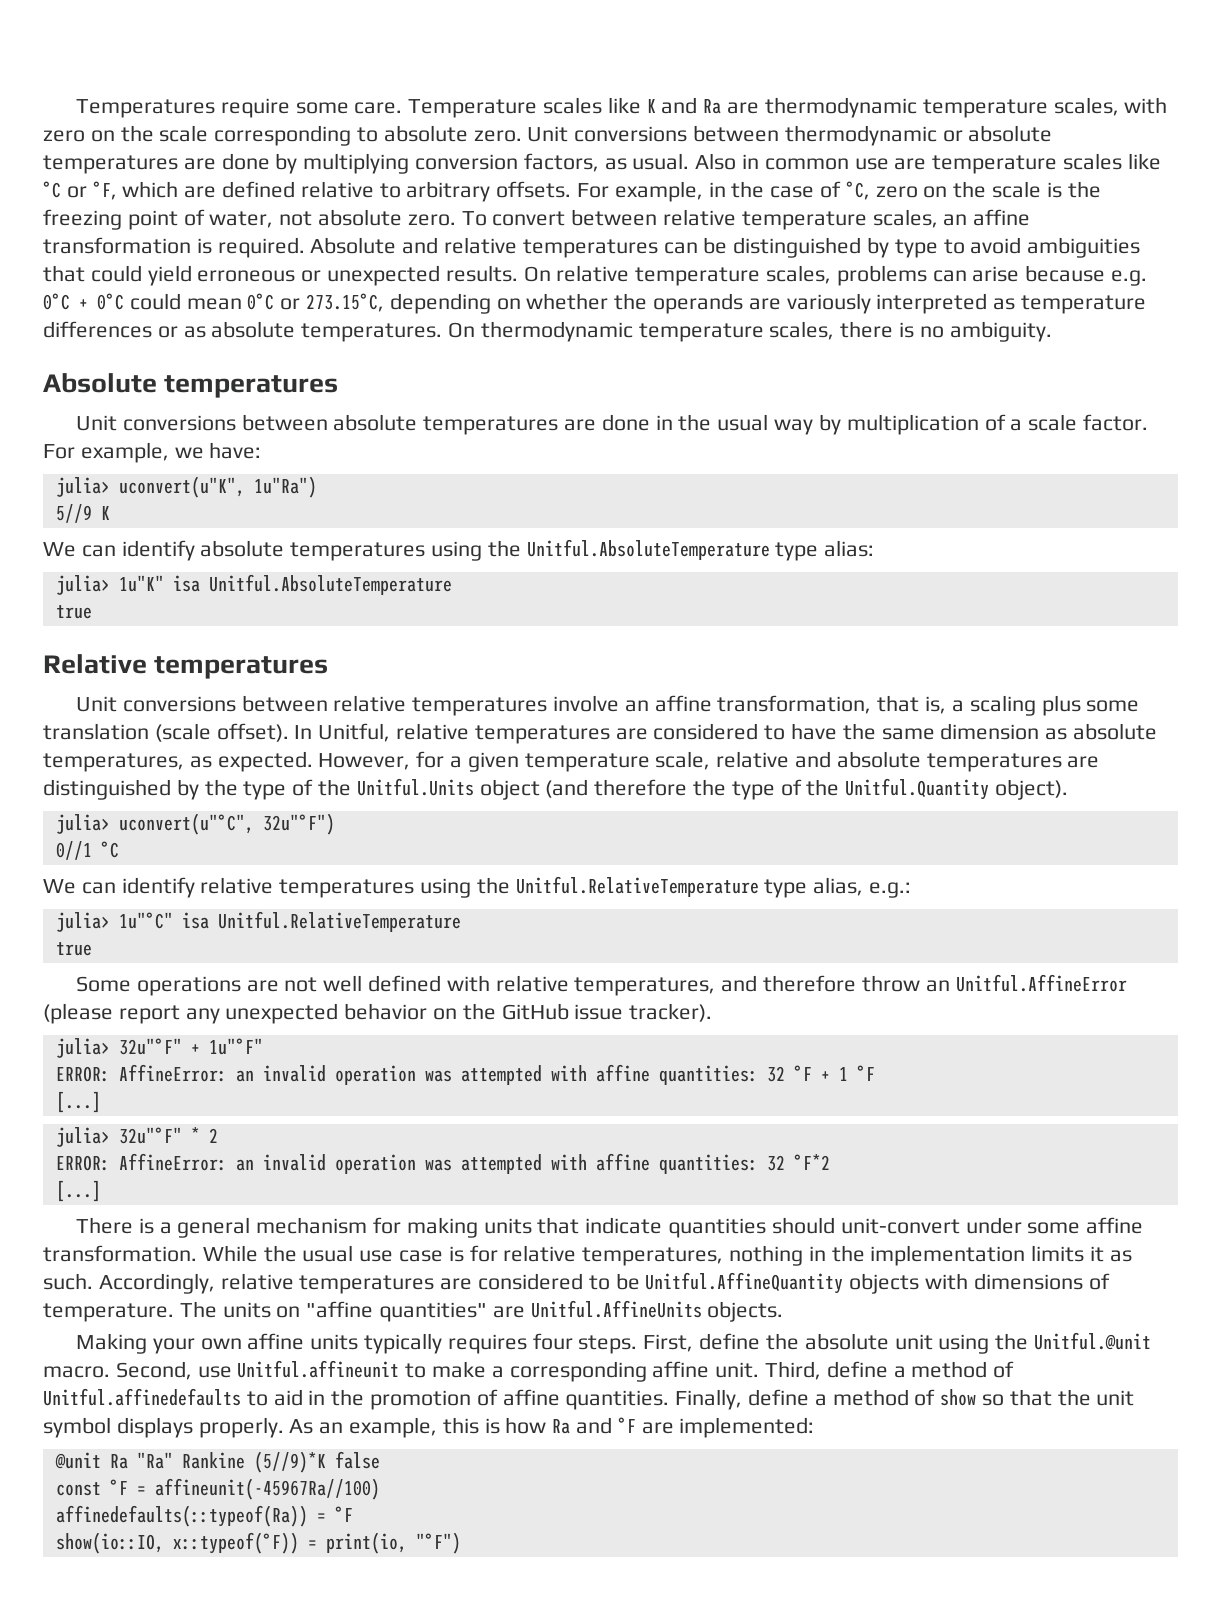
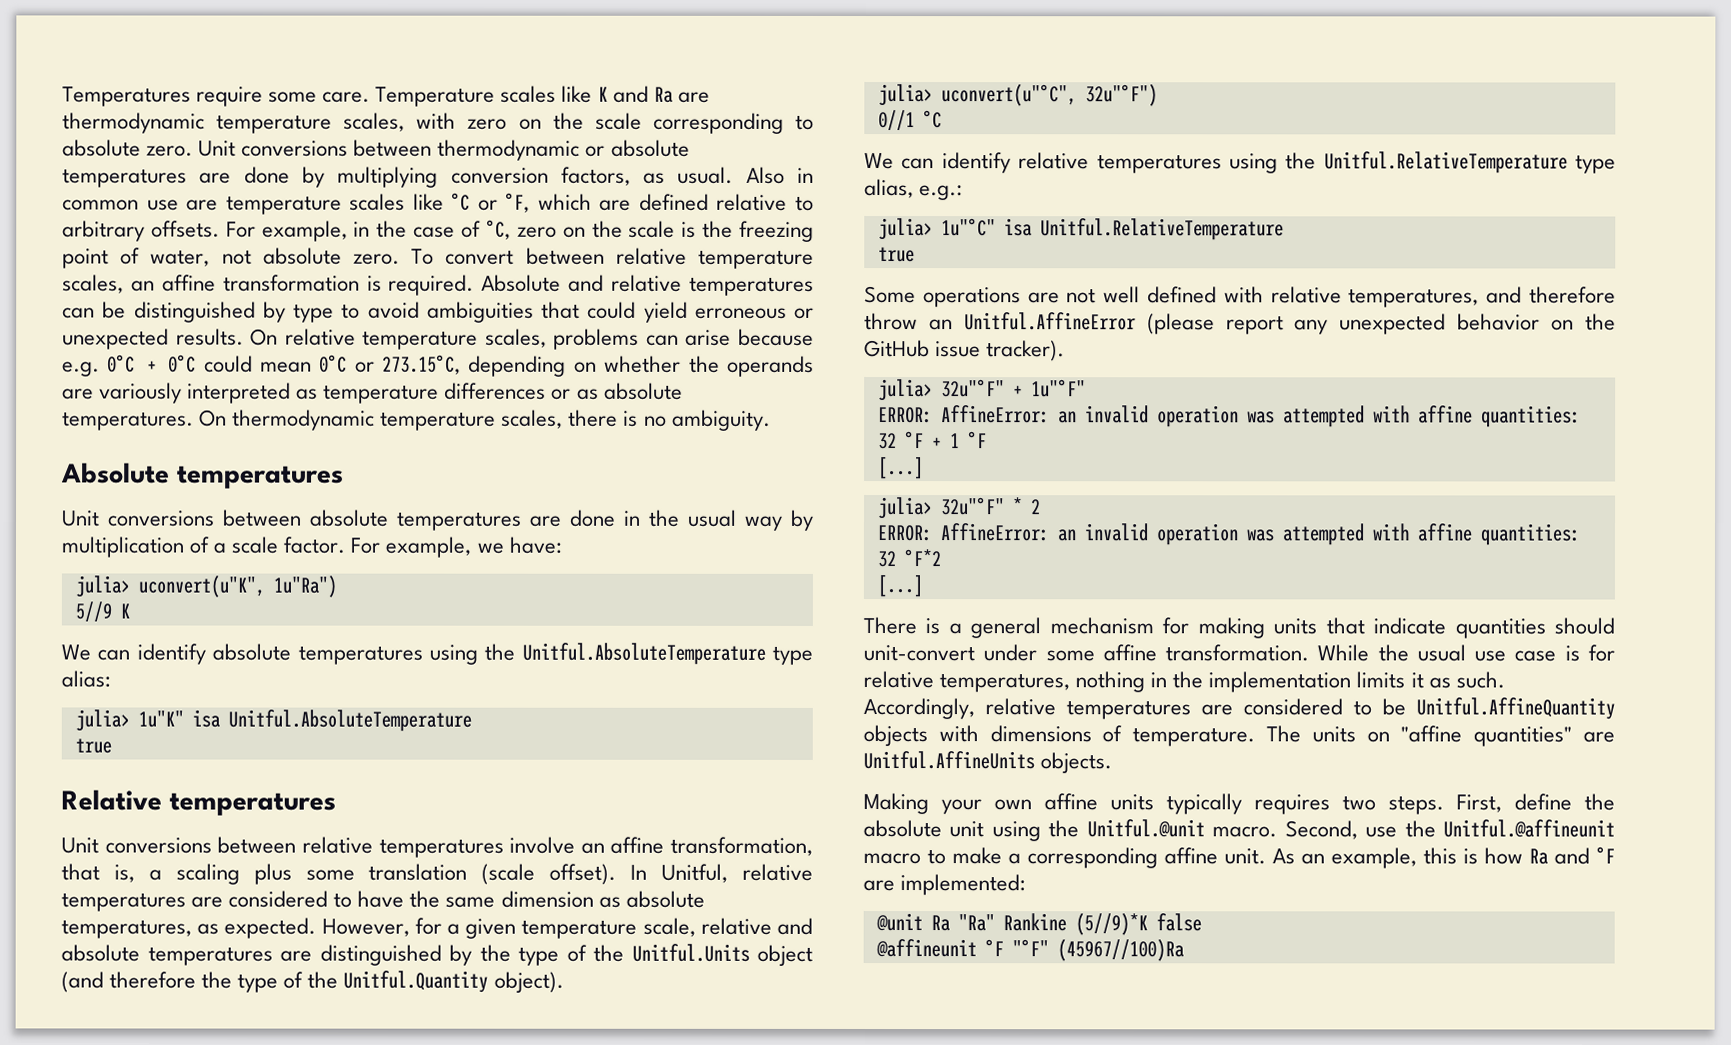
- Making your own affine units typically requires four steps.
+ Making your own affine units typically requires two steps.
- Second, use Unitful.affineunit to make a corresponding affine unit.
+ Second, use the Unitful.@affineunit macro to make a corresponding affine unit.
- Third, define a method of Unitful.affinedefaults to aid in the promotion of affine quantities. Finally, define a method of show so that the unit symbol displays properly.
- const °F = affineunit(-45967Ra//100)
- affinedefaults(::typeof(Ra)) = °F
- show(io::IO, x::typeof(°F)) = print(io, "°F")
+ @affineunit °F "°F" (45967//100)Ra

